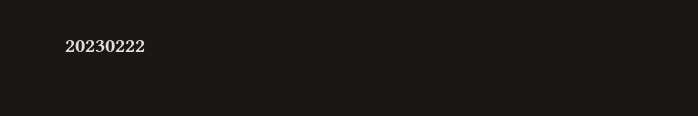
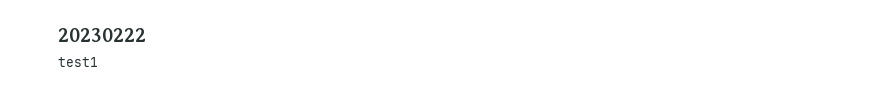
+ test1

